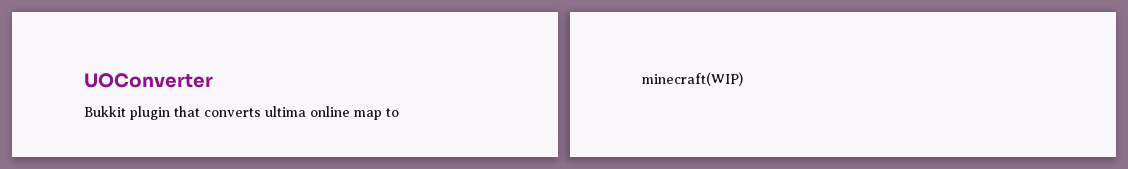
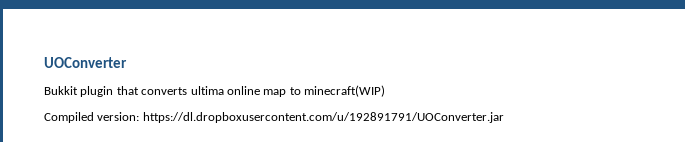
+ Compiled version: https://dl.dropboxusercontent.com/u/192891791/UOConverter.jar

